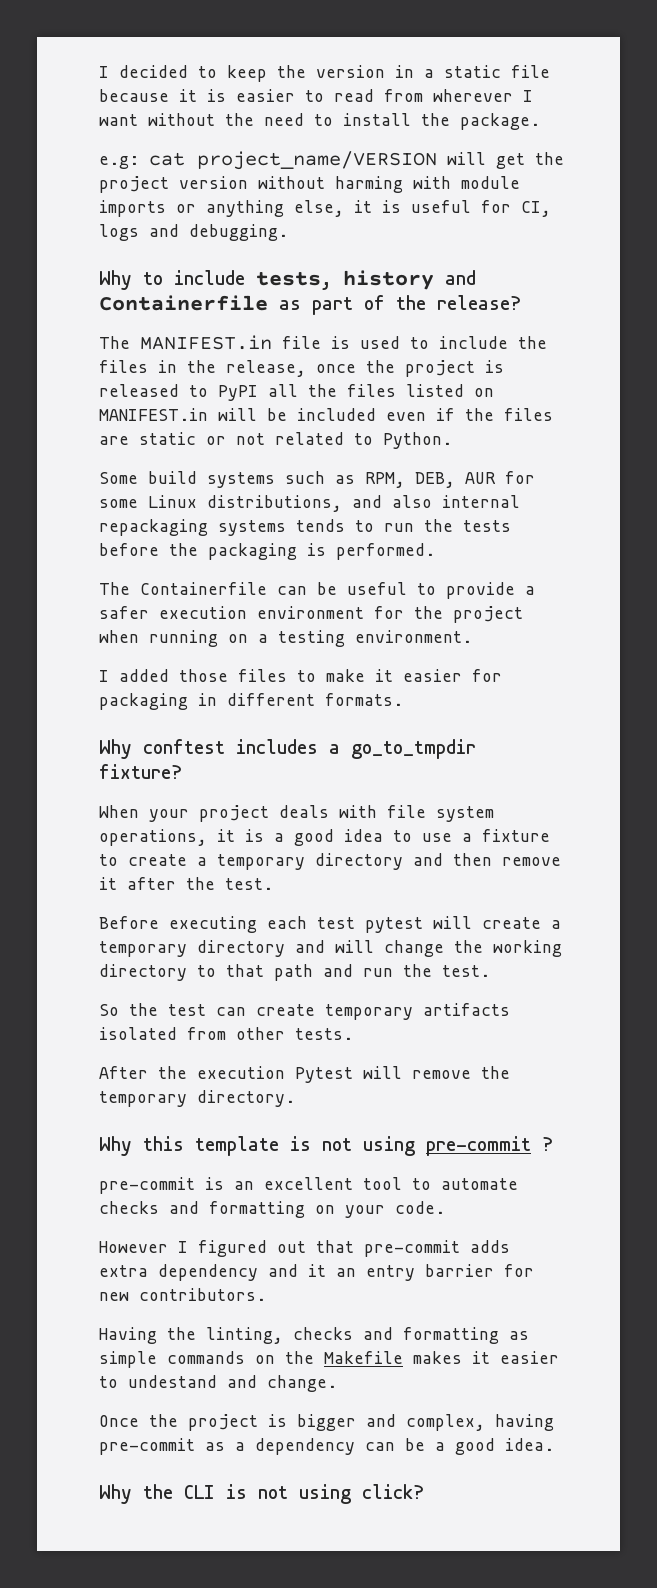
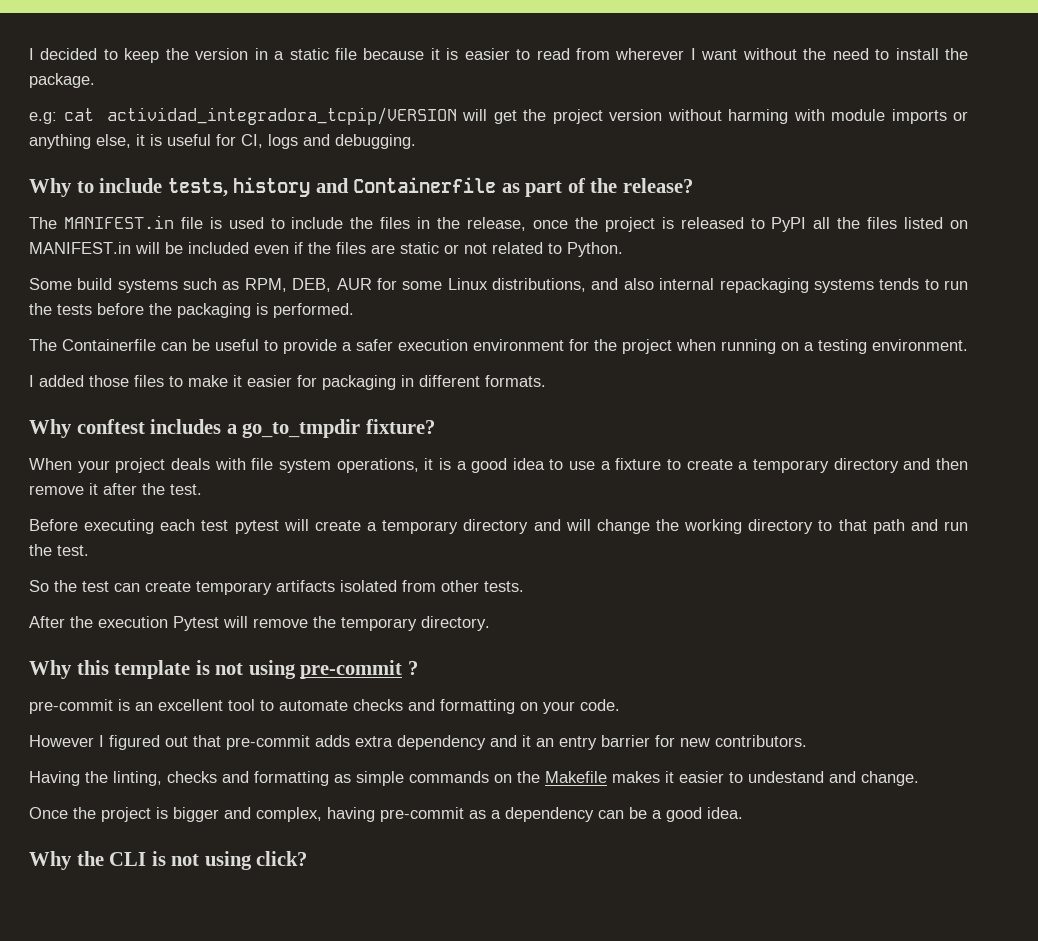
- e.g: cat project_name/VERSION will get the project version without harming with module imports or anything else, it is useful for CI, logs and debugging.
+ e.g: cat actividad_integradora_tcpip/VERSION will get the project version without harming with module imports or anything else, it is useful for CI, logs and debugging.

